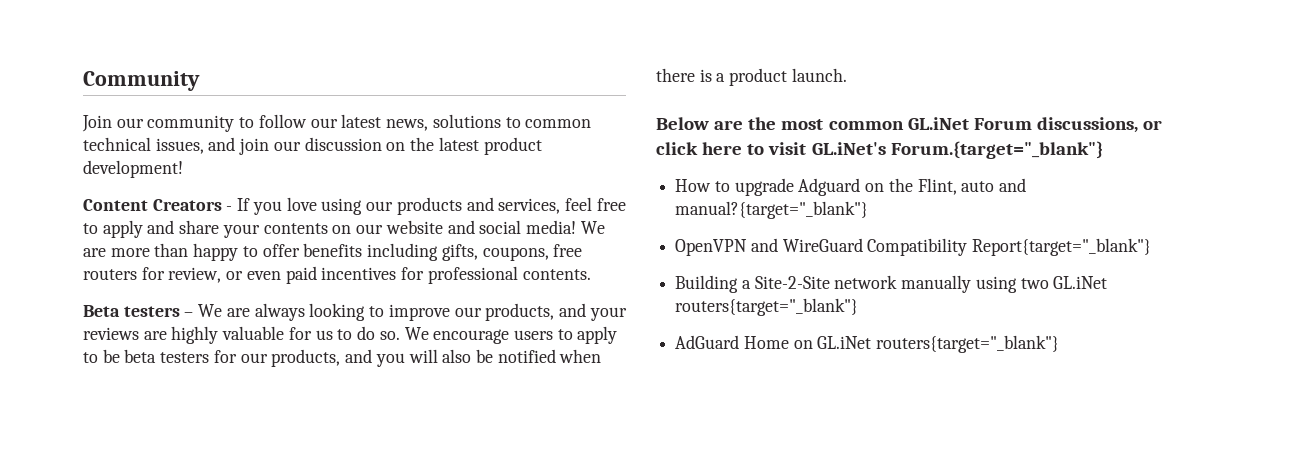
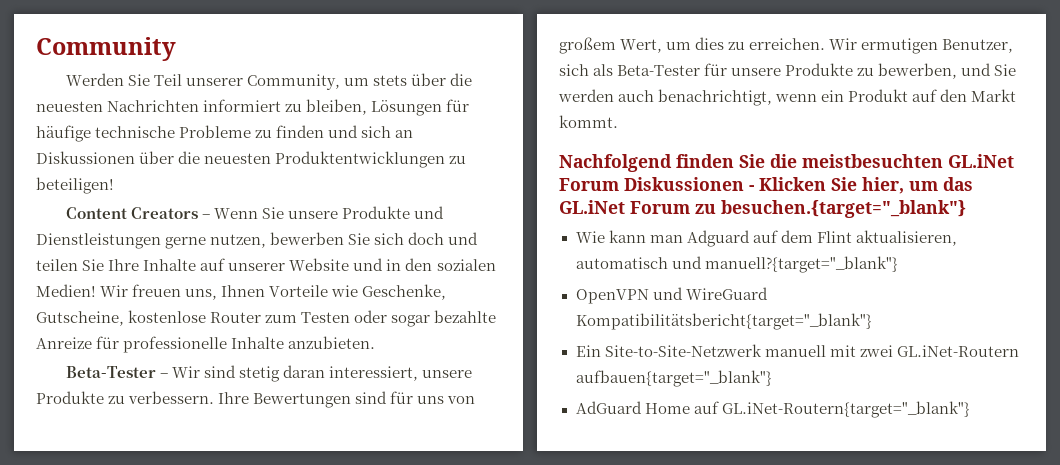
- Join our community to follow our latest news, solutions to common technical issues, and join our discussion on the latest product development!
- Content Creators - If you love using our products and services, feel free to apply and share your contents on our website and social media! We are more than happy to offer benefits including gifts, coupons, free routers for review, or even paid incentives for professional contents.
- Beta testers – We are always looking to improve our products, and your reviews are highly valuable for us to do so. We encourage users to apply to be beta testers for our products, and you will also be notified when there is a product launch.
- Below are the most common GL.iNet Forum discussions, or click here to visit GL.iNet's Forum.{target="_blank"}
- How to upgrade Adguard on the Flint, auto and manual?{target="_blank"}
- OpenVPN and WireGuard Compatibility Report{target="_blank"}
- Building a Site-2-Site network manually using two GL.iNet routers{target="_blank"}
+ Werden Sie Teil unserer Community, um stets über die neuesten Nachrichten informiert zu bleiben, Lösungen für häufige technische Probleme zu finden und sich an Diskussionen über die neuesten Produktentwicklungen zu beteiligen!
+ Content Creators – Wenn Sie unsere Produkte und Dienstleistungen gerne nutzen, bewerben Sie sich doch und teilen Sie Ihre Inhalte auf unserer Website und in den sozialen Medien! Wir freuen uns, Ihnen Vorteile wie Geschenke, Gutscheine, kostenlose Router zum Testen oder sogar bezahlte Anreize für professionelle Inhalte anzubieten.
+ Beta-Tester – Wir sind stetig daran interessiert, unsere Produkte zu verbessern. Ihre Bewertungen sind für uns von großem Wert, um dies zu erreichen. Wir ermutigen Benutzer, sich als Beta-Tester für unsere Produkte zu bewerben, und Sie werden auch benachrichtigt, wenn ein Produkt auf den Markt kommt.
+ Nachfolgend finden Sie die meistbesuchten GL.iNet Forum Diskussionen - Klicken Sie hier, um das GL.iNet Forum zu besuchen.{target="_blank"}
+ Wie kann man Adguard auf dem Flint aktualisieren, automatisch und manuell?{target="_blank"}
+ OpenVPN und WireGuard Kompatibilitätsbericht{target="_blank"}
+ Ein Site-to-Site-Netzwerk manuell mit zwei GL.iNet-Routern aufbauen{target="_blank"}
- AdGuard Home on GL.iNet routers{target="_blank"}
+ AdGuard Home auf GL.iNet-Routern{target="_blank"}

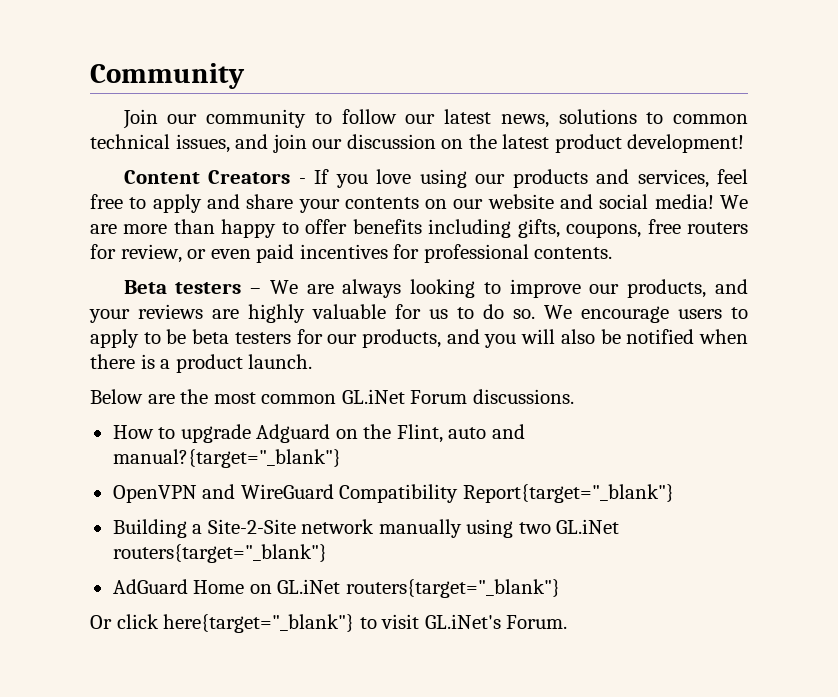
- Werden Sie Teil unserer Community, um stets über die neuesten Nachrichten informiert zu bleiben, Lösungen für häufige technische Probleme zu finden und sich an Diskussionen über die neuesten Produktentwicklungen zu beteiligen!
- Content Creators – Wenn Sie unsere Produkte und Dienstleistungen gerne nutzen, bewerben Sie sich doch und teilen Sie Ihre Inhalte auf unserer Website und in den sozialen Medien! Wir freuen uns, Ihnen Vorteile wie Geschenke, Gutscheine, kostenlose Router zum Testen oder sogar bezahlte Anreize für professionelle Inhalte anzubieten.
- Beta-Tester – Wir sind stetig daran interessiert, unsere Produkte zu verbessern. Ihre Bewertungen sind für uns von großem Wert, um dies zu erreichen. Wir ermutigen Benutzer, sich als Beta-Tester für unsere Produkte zu bewerben, und Sie werden auch benachrichtigt, wenn ein Produkt auf den Markt kommt.
- Nachfolgend finden Sie die meistbesuchten GL.iNet Forum Diskussionen - Klicken Sie hier, um das GL.iNet Forum zu besuchen.{target="_blank"}
- Wie kann man Adguard auf dem Flint aktualisieren, automatisch und manuell?{target="_blank"}
- OpenVPN und WireGuard Kompatibilitätsbericht{target="_blank"}
- Ein Site-to-Site-Netzwerk manuell mit zwei GL.iNet-Routern aufbauen{target="_blank"}
- AdGuard Home auf GL.iNet-Routern{target="_blank"}
+ Join our community to follow our latest news, solutions to common technical issues, and join our discussion on the latest product development!
+ Content Creators - If you love using our products and services, feel free to apply and share your contents on our website and social media! We are more than happy to offer benefits including gifts, coupons, free routers for review, or even paid incentives for professional contents.
+ Beta testers – We are always looking to improve our products, and your reviews are highly valuable for us to do so. We encourage users to apply to be beta testers for our products, and you will also be notified when there is a product launch.
+ Below are the most common GL.iNet Forum discussions.
+ How to upgrade Adguard on the Flint, auto and manual?{target="_blank"}
+ OpenVPN and WireGuard Compatibility Report{target="_blank"}
+ Building a Site-2-Site network manually using two GL.iNet routers{target="_blank"}
+ AdGuard Home on GL.iNet routers{target="_blank"}
+ Or click here{target="_blank"} to visit GL.iNet's Forum.

